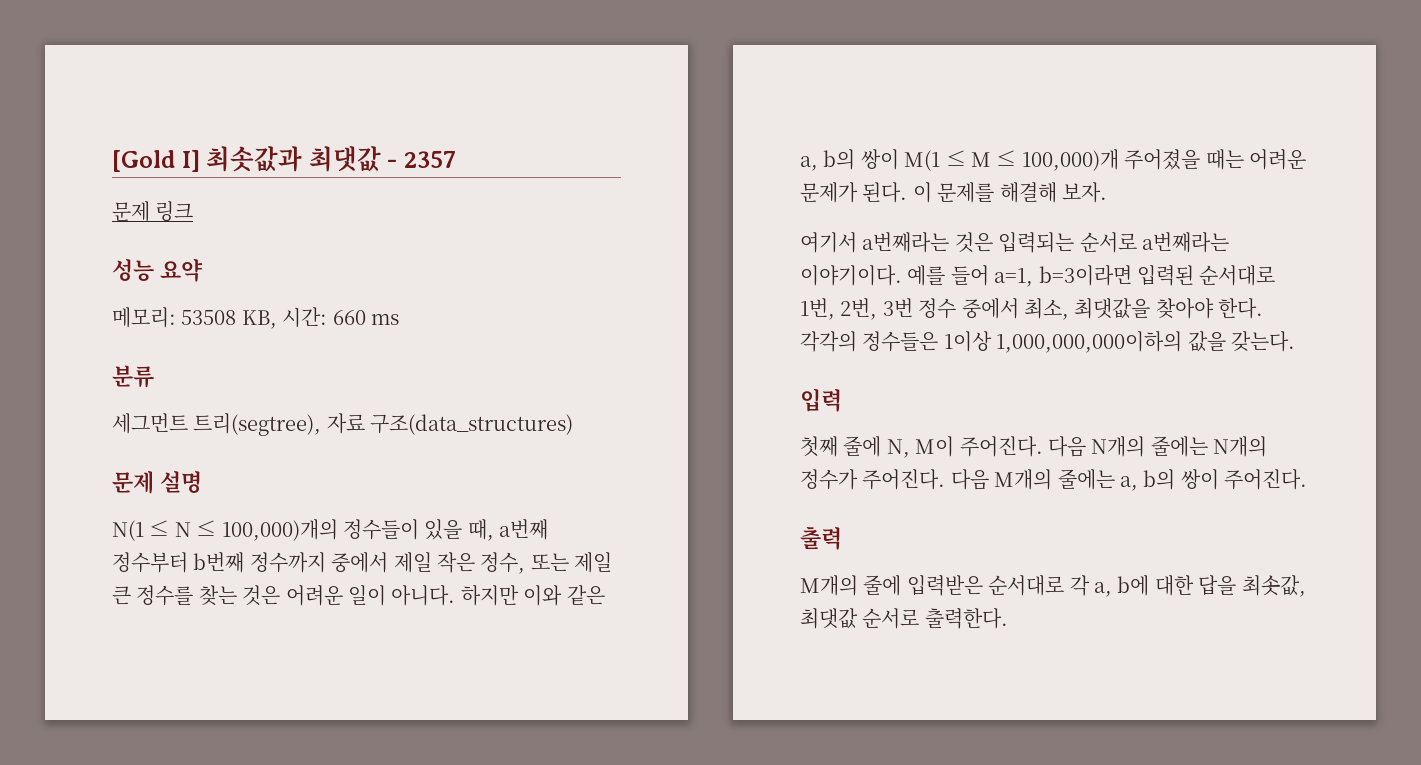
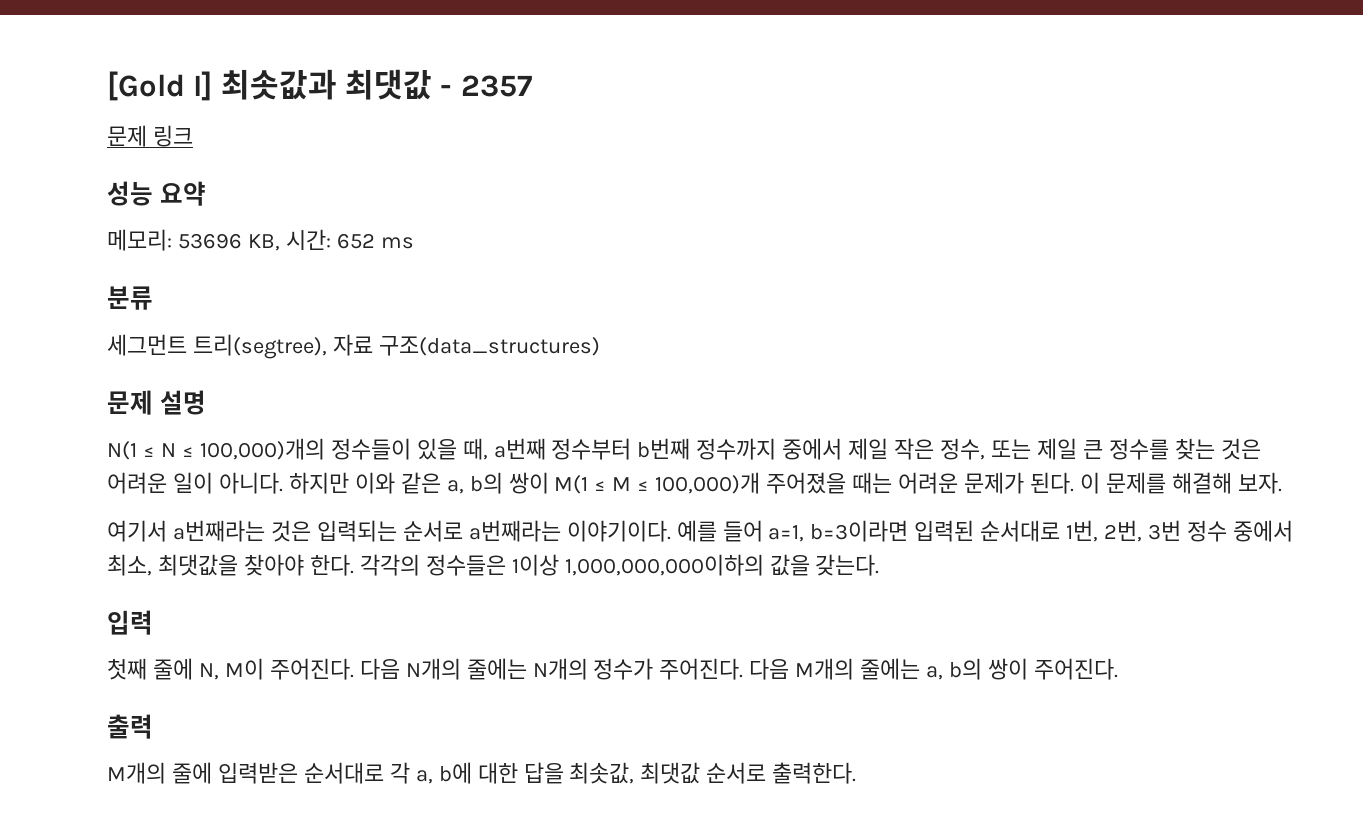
- 메모리: 53508 KB, 시간: 660 ms
+ 메모리: 53696 KB, 시간: 652 ms

